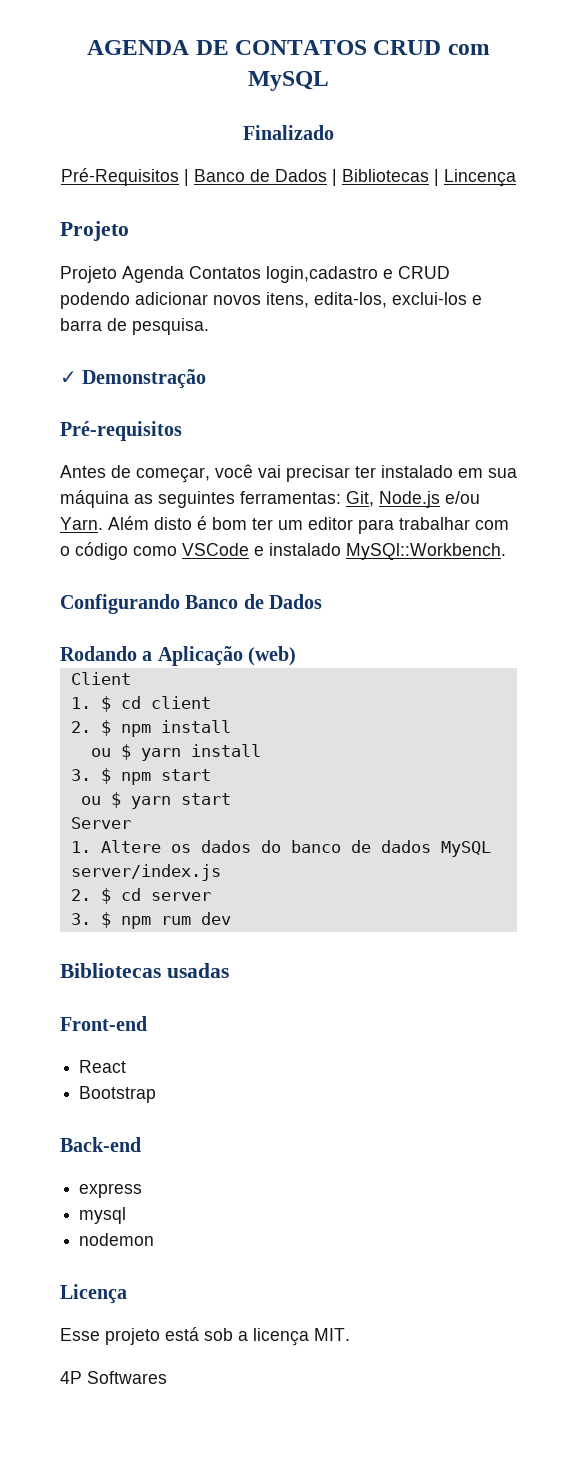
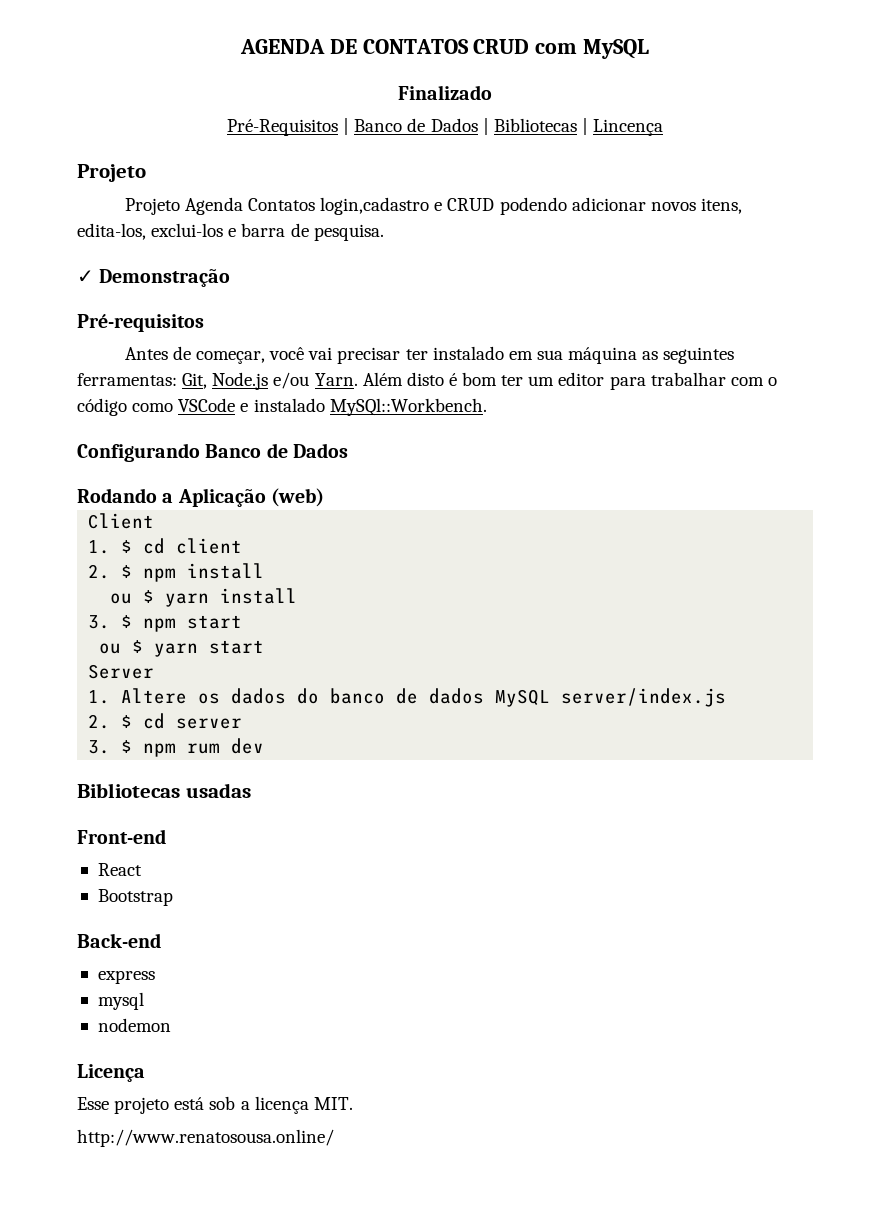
- 4P Softwares
+ http://www.renatosousa.online/

